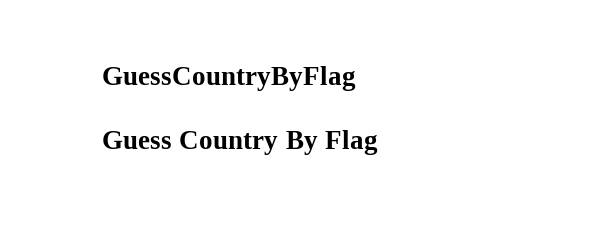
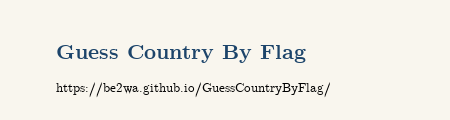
- GuessCountryByFlag
+ https://be2wa.github.io/GuessCountryByFlag/

